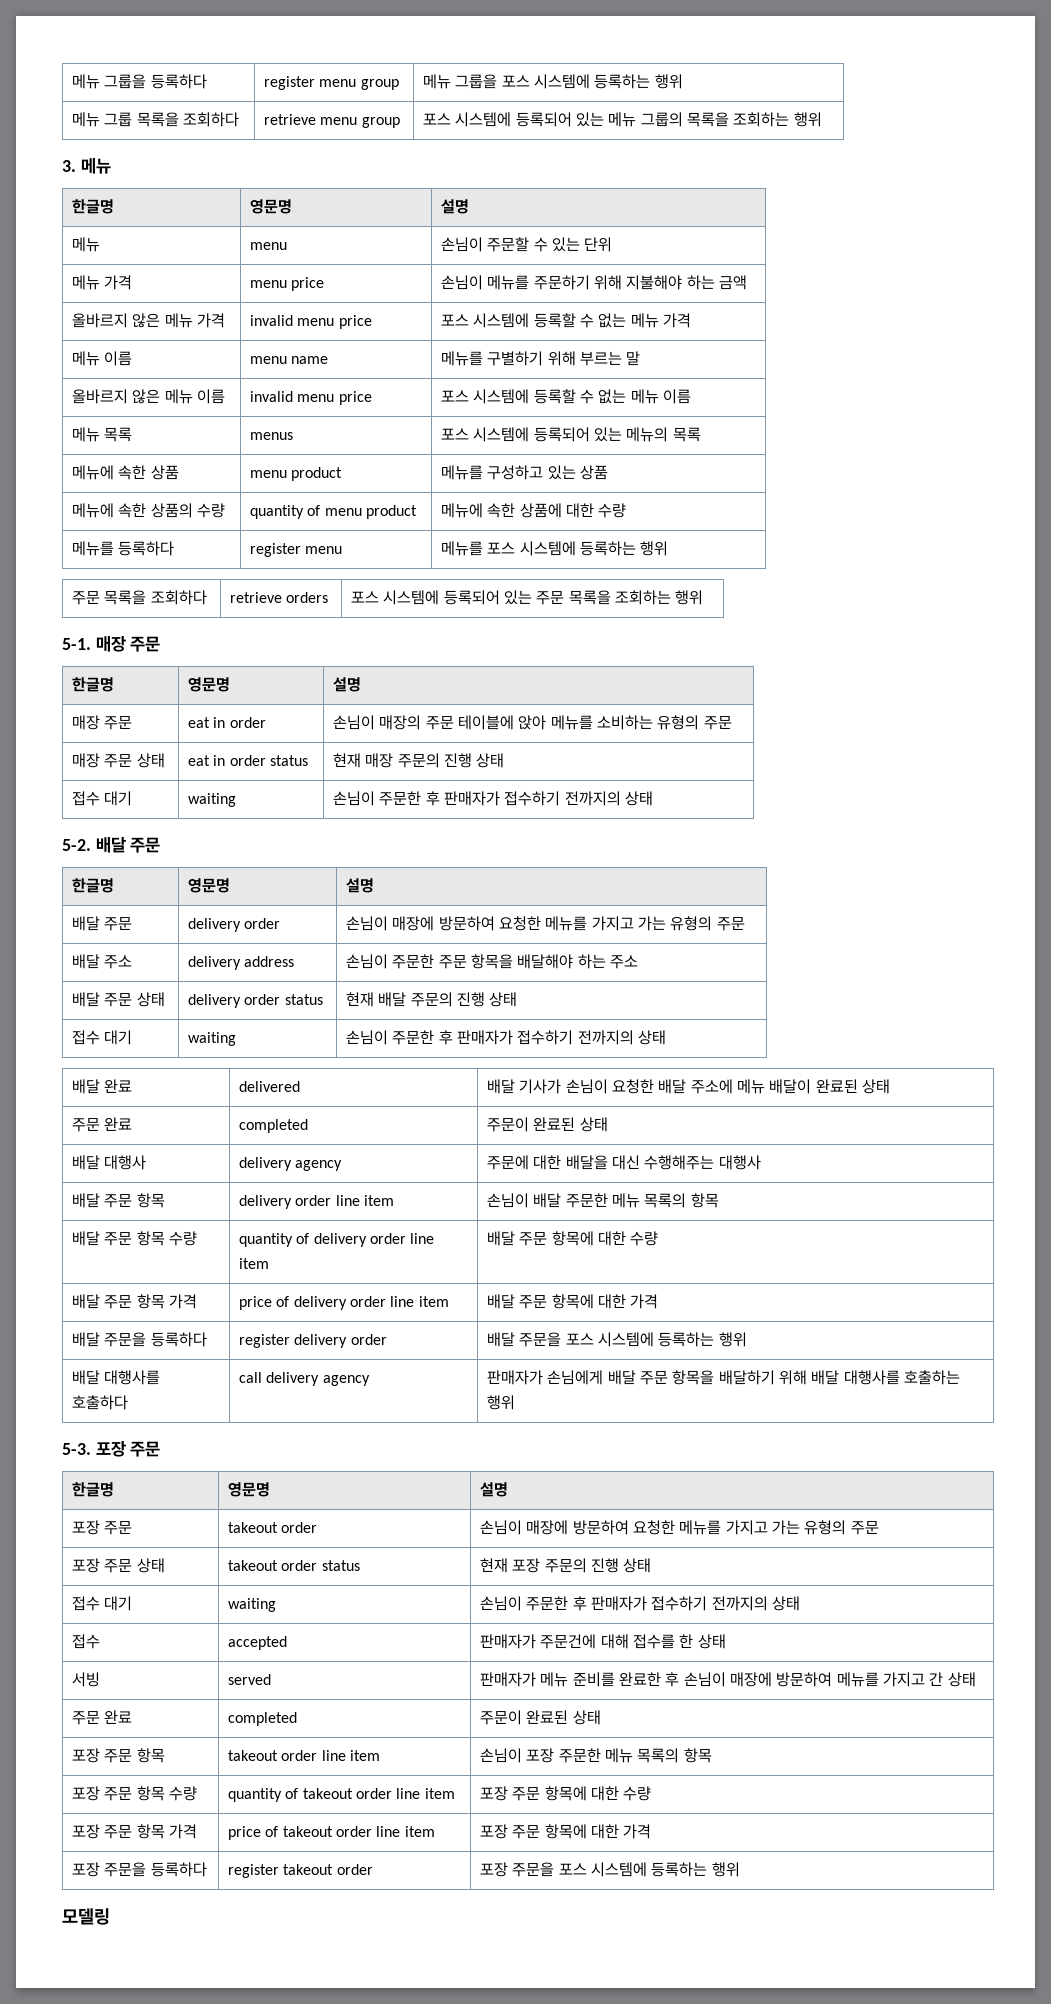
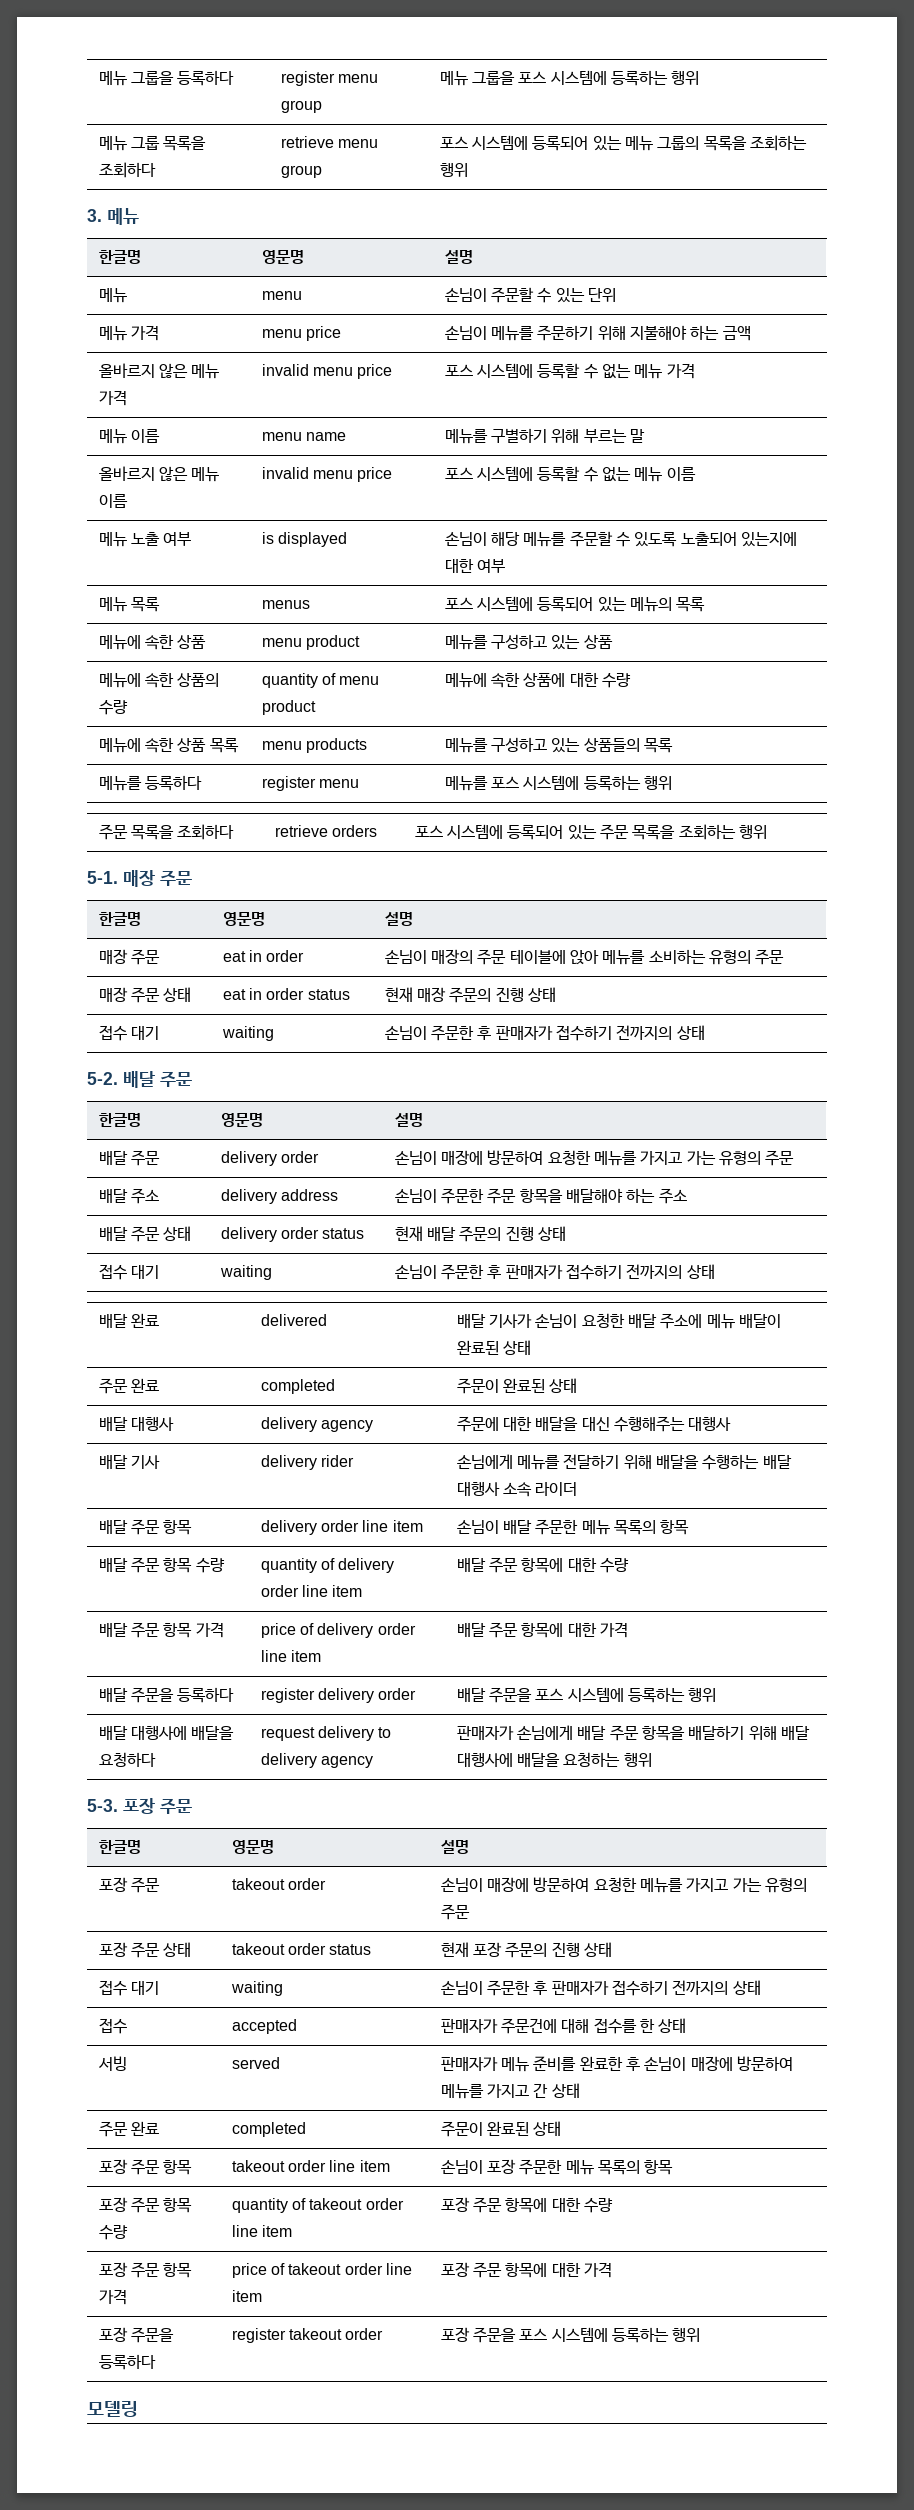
+ 메뉴 노출 여부 | is displayed | 손님이 해당 메뉴를 주문할 수 있도록 노출되어 있는지에 대한 여부
+ 메뉴에 속한 상품 목록 | menu products | 메뉴를 구성하고 있는 상품들의 목록
+ 배달 기사 | delivery rider | 손님에게 메뉴를 전달하기 위해 배달을 수행하는 배달 대행사 소속 라이더
- 배달 대행사를 호출하다 | call delivery agency | 판매자가 손님에게 배달 주문 항목을 배달하기 위해 배달 대행사를 호출하는 행위
+ 배달 대행사에 배달을 요청하다 | request delivery to delivery agency | 판매자가 손님에게 배달 주문 항목을 배달하기 위해 배달 대행사에 배달을 요청하는 행위

